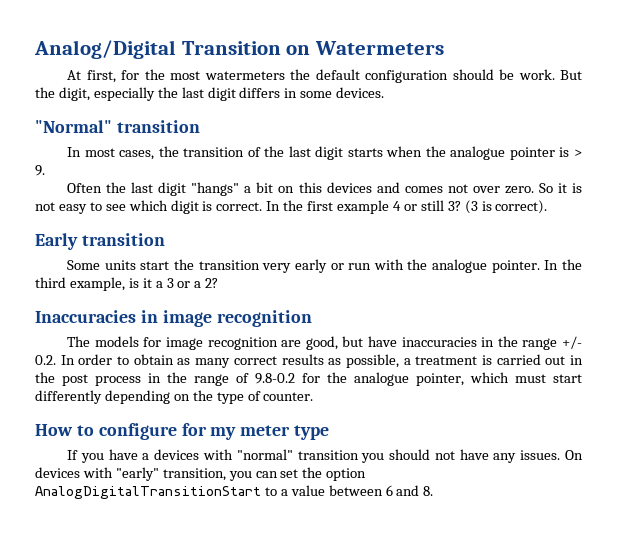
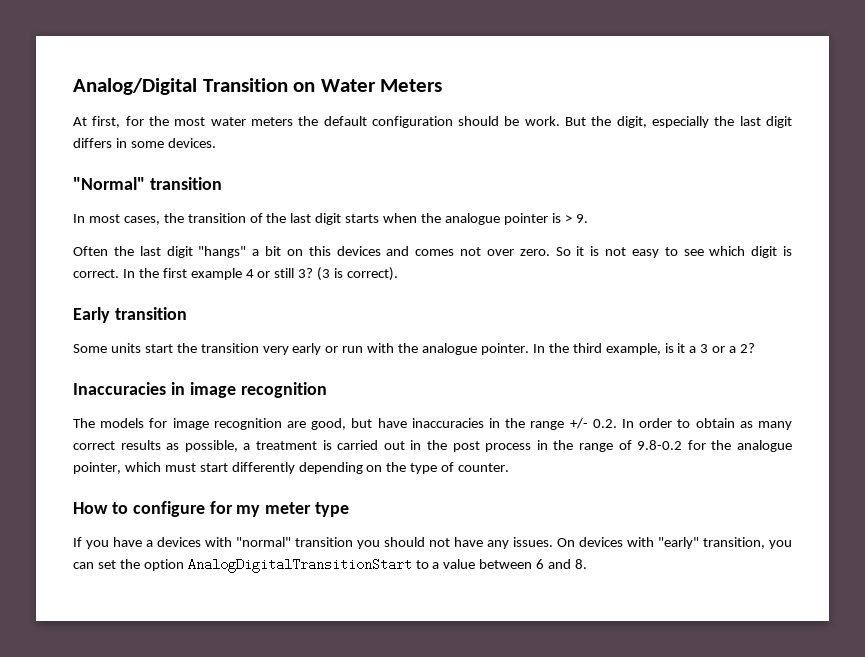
- Analog/Digital Transition on Watermeters
+ Analog/Digital Transition on Water Meters
- At first, for the most watermeters the default configuration should be work.
+ At first, for the most water meters the default configuration should be work.

